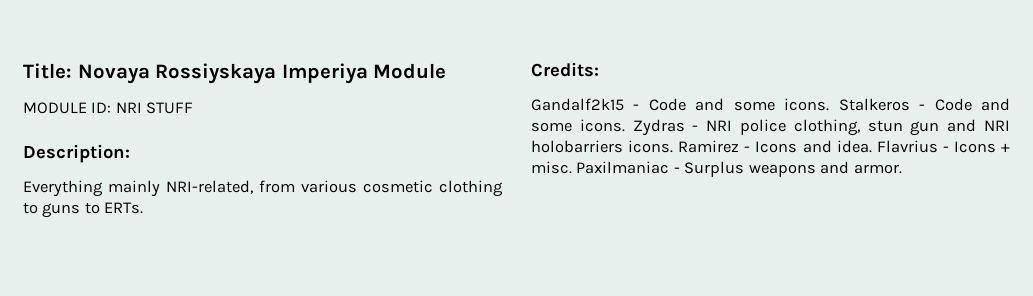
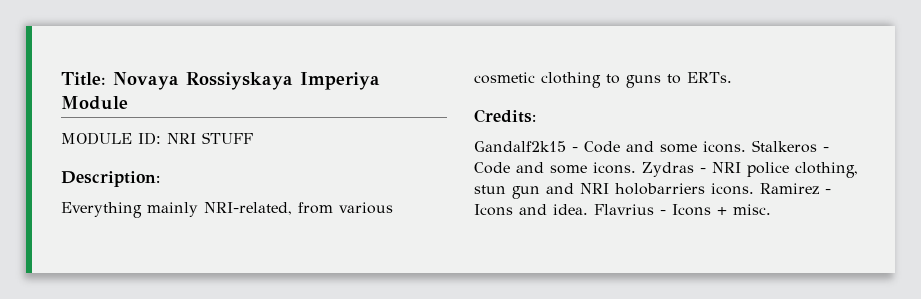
- Paxilmaniac - Surplus weapons and armor.

